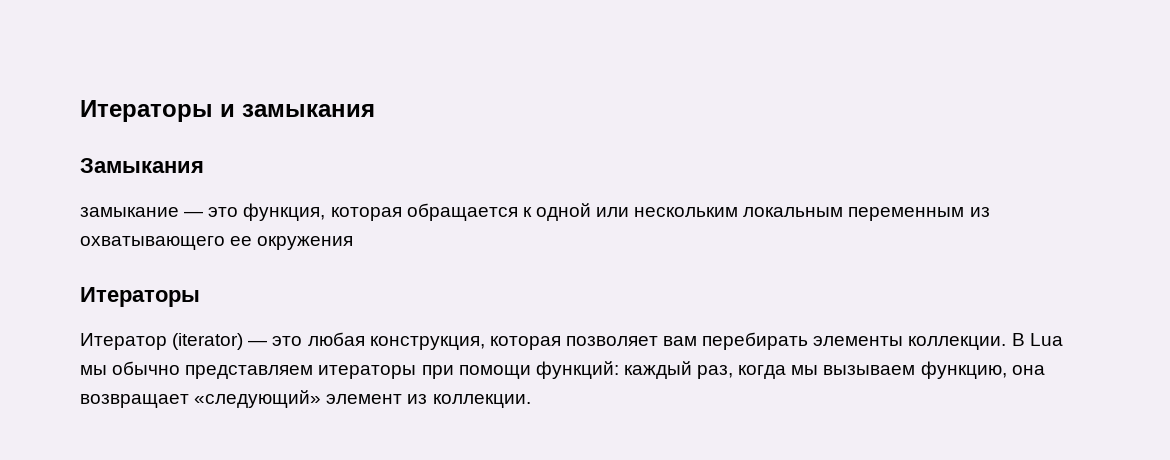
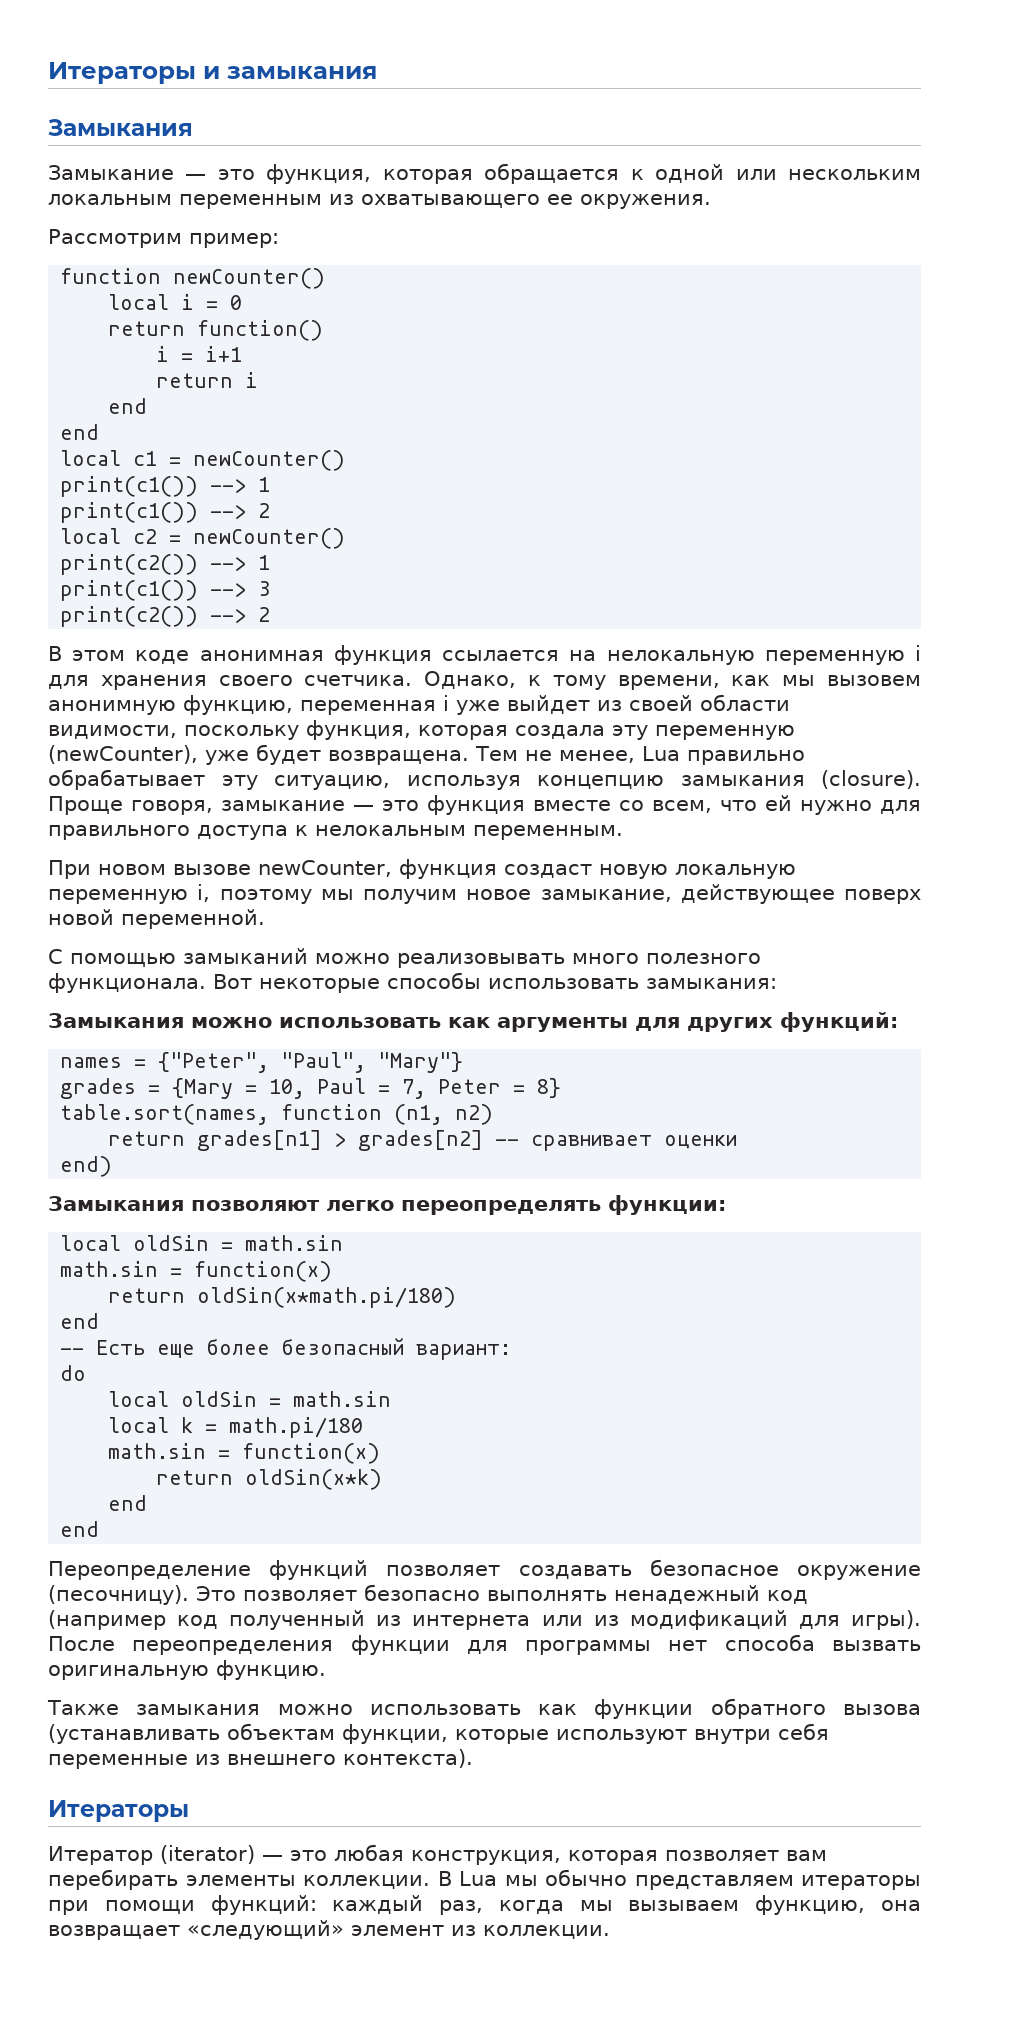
- замыкание — это функция, которая обращается к одной или нескольким локальным переменным из охватывающего ее окружения
+ Замыкание — это функция, которая обращается к одной или нескольким локальным переменным из охватывающего ее окружения.
+ Рассмотрим пример:
+ function newCounter()
+ local i = 0
+ return function()
+ i = i+1
+ return i
+ end
+ end
+ local c1 = newCounter()
+ print(c1()) --> 1
+ print(c1()) --> 2
+ local c2 = newCounter()
+ print(c2()) --> 1
+ print(c1()) --> 3
+ print(c2()) --> 2
+ В этом коде анонимная функция ссылается на нелокальную переменную i для хранения своего счетчика. Однако, к тому времени, как мы вызовем анонимную функцию, переменная i уже выйдет из своей области видимости, поскольку функция, которая создала эту переменную (newCounter), уже будет возвращена. Тем не менее, Lua правильно обрабатывает эту ситуацию, используя концепцию замыкания (closure). Проще говоря, замыкание — это функция вместе со всем, что ей нужно для правильного доступа к нелокальным переменным.
+ При новом вызове newCounter, функция создаст новую локальную переменную i, поэтому мы получим новое замыкание, действующее поверх новой переменной.
+ С помощью замыканий можно реализовывать много полезного функционала. Вот некоторые способы использовать замыкания:
+ Замыкания можно использовать как аргументы для других функций:
+ names = {"Peter", "Paul", "Mary"}
+ grades = {Mary = 10, Paul = 7, Peter = 8}
+ table.sort(names, function (n1, n2)
+ return grades[n1] > grades[n2] -- сравнивает оценки
+ end)
+ Замыкания позволяют легко переопределять функции:
+ local oldSin = math.sin
+ math.sin = function(x)
+ return oldSin(x*math.pi/180)
+ end
+ -- Есть еще более безопасный вариант:
+ do
+ local oldSin = math.sin
+ local k = math.pi/180
+ math.sin = function(x)
+ return oldSin(x*k)
+ end
+ end
+ Переопределение функций позволяет создавать безопасное окружение (песочницу). Это позволяет безопасно выполнять ненадежный код (например код полученный из интернета или из модификаций для игры). После переопределения функции для программы нет способа вызвать оригинальную функцию.
+ Также замыкания можно использовать как функции обратного вызова (устанавливать объектам функции, которые используют внутри себя переменные из внешнего контекста).

